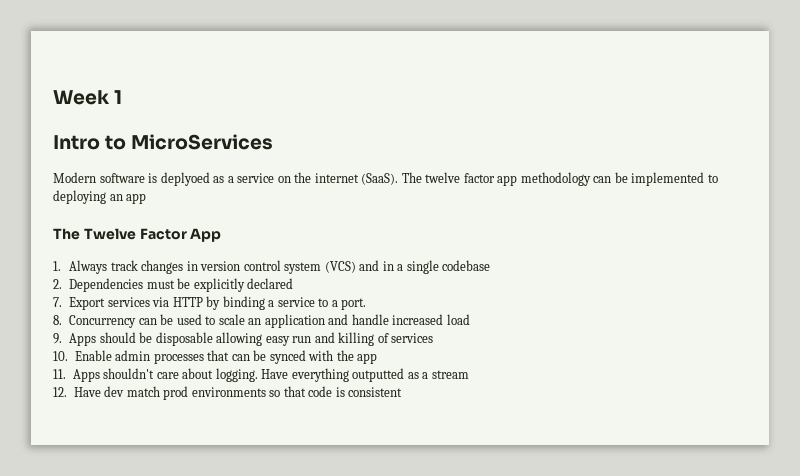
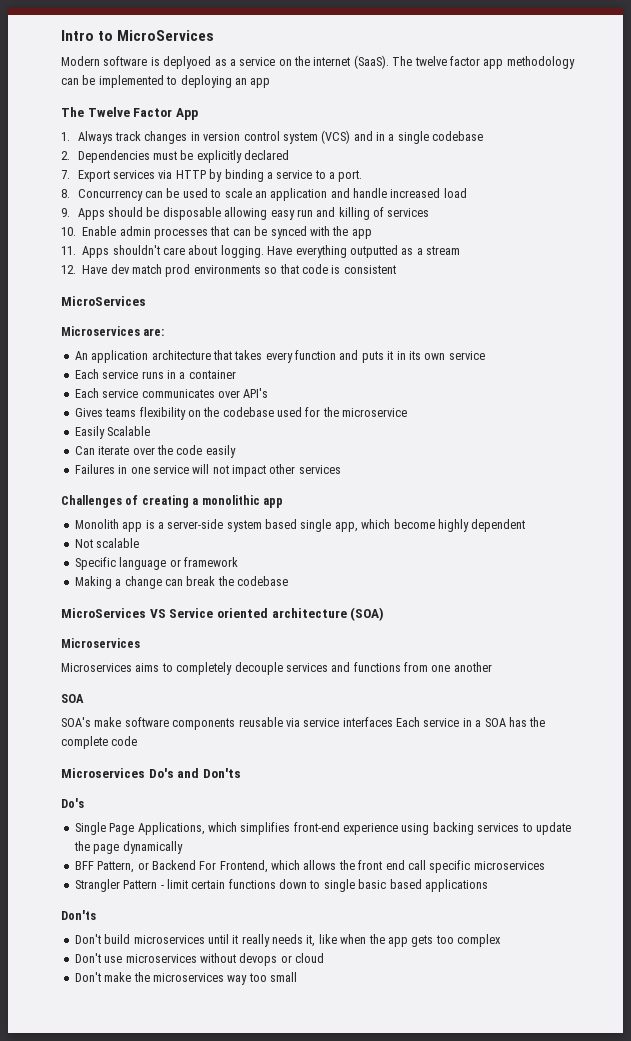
- Week 1
  12. Have dev match prod environments so that code is consistent
+ MicroServices
+ Microservices are:
+ An application architecture that takes every function and puts it in its own service
+ Each service runs in a container
+ Each service communicates over API's
+ Gives teams flexibility on the codebase used for the microservice
+ Easily Scalable
+ Can iterate over the code easily
+ Failures in one service will not impact other services
+ Challenges of creating a monolithic app
+ Monolith app is a server-side system based single app, which become highly dependent
+ Not scalable
+ Specific language or framework
+ Making a change can break the codebase
+ MicroServices VS Service oriented architecture (SOA)
+ Microservices
+ Microservices aims to completely decouple services and functions from one another
+ SOA
+ SOA's make software components reusable via service interfaces Each service in a SOA has the complete code
+ Microservices Do's and Don'ts
+ Do's
+ Single Page Applications, which simplifies front-end experience using backing services to update the page dynamically
+ BFF Pattern, or Backend For Frontend, which allows the front end call specific microservices
+ Strangler Pattern - limit certain functions down to single basic based applications
+ Don'ts
+ Don't build microservices until it really needs it, like when the app gets too complex
+ Don't use microservices without devops or cloud
+ Don't make the microservices way too small

